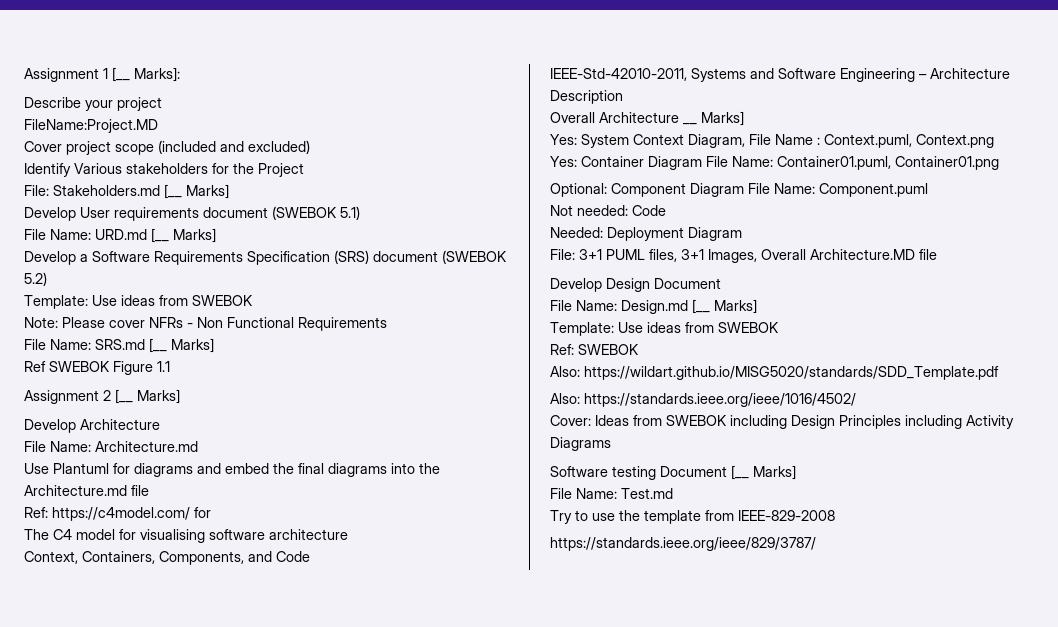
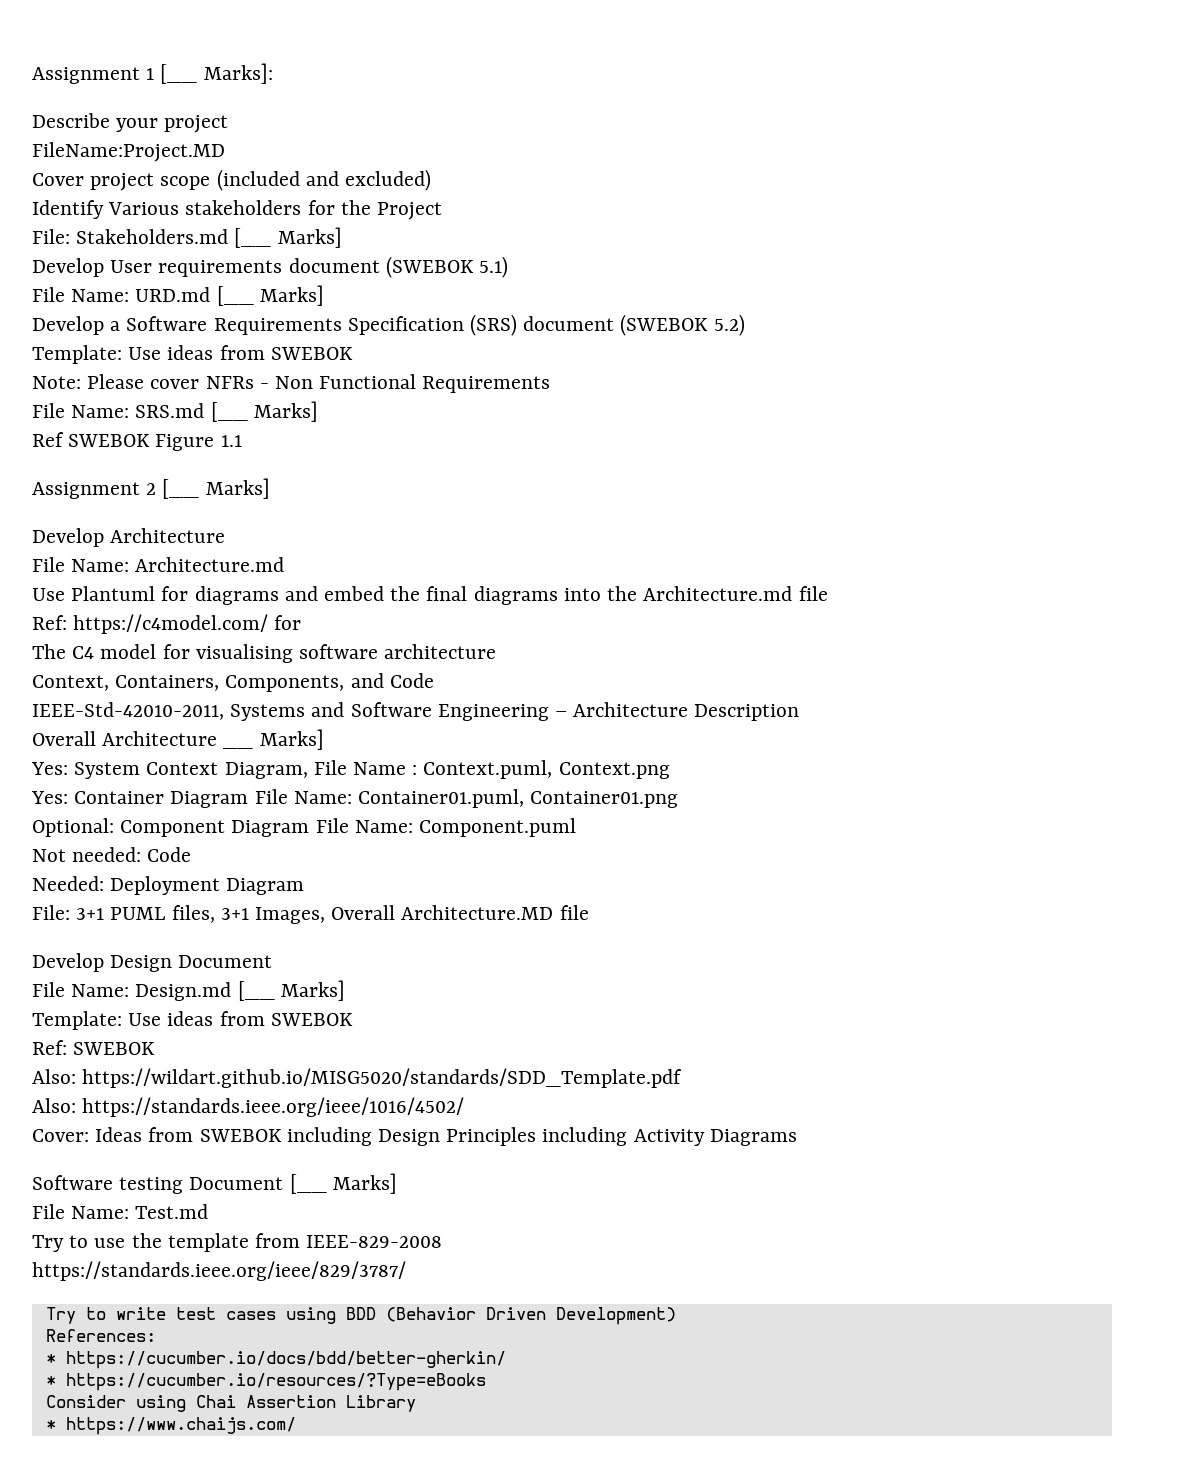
+ Try to write test cases using BDD (Behavior Driven Development)
+ References:
+ * https://cucumber.io/docs/bdd/better-gherkin/
+ * https://cucumber.io/resources/?Type=eBooks
+ Consider using Chai Assertion Library
+ * https://www.chaijs.com/

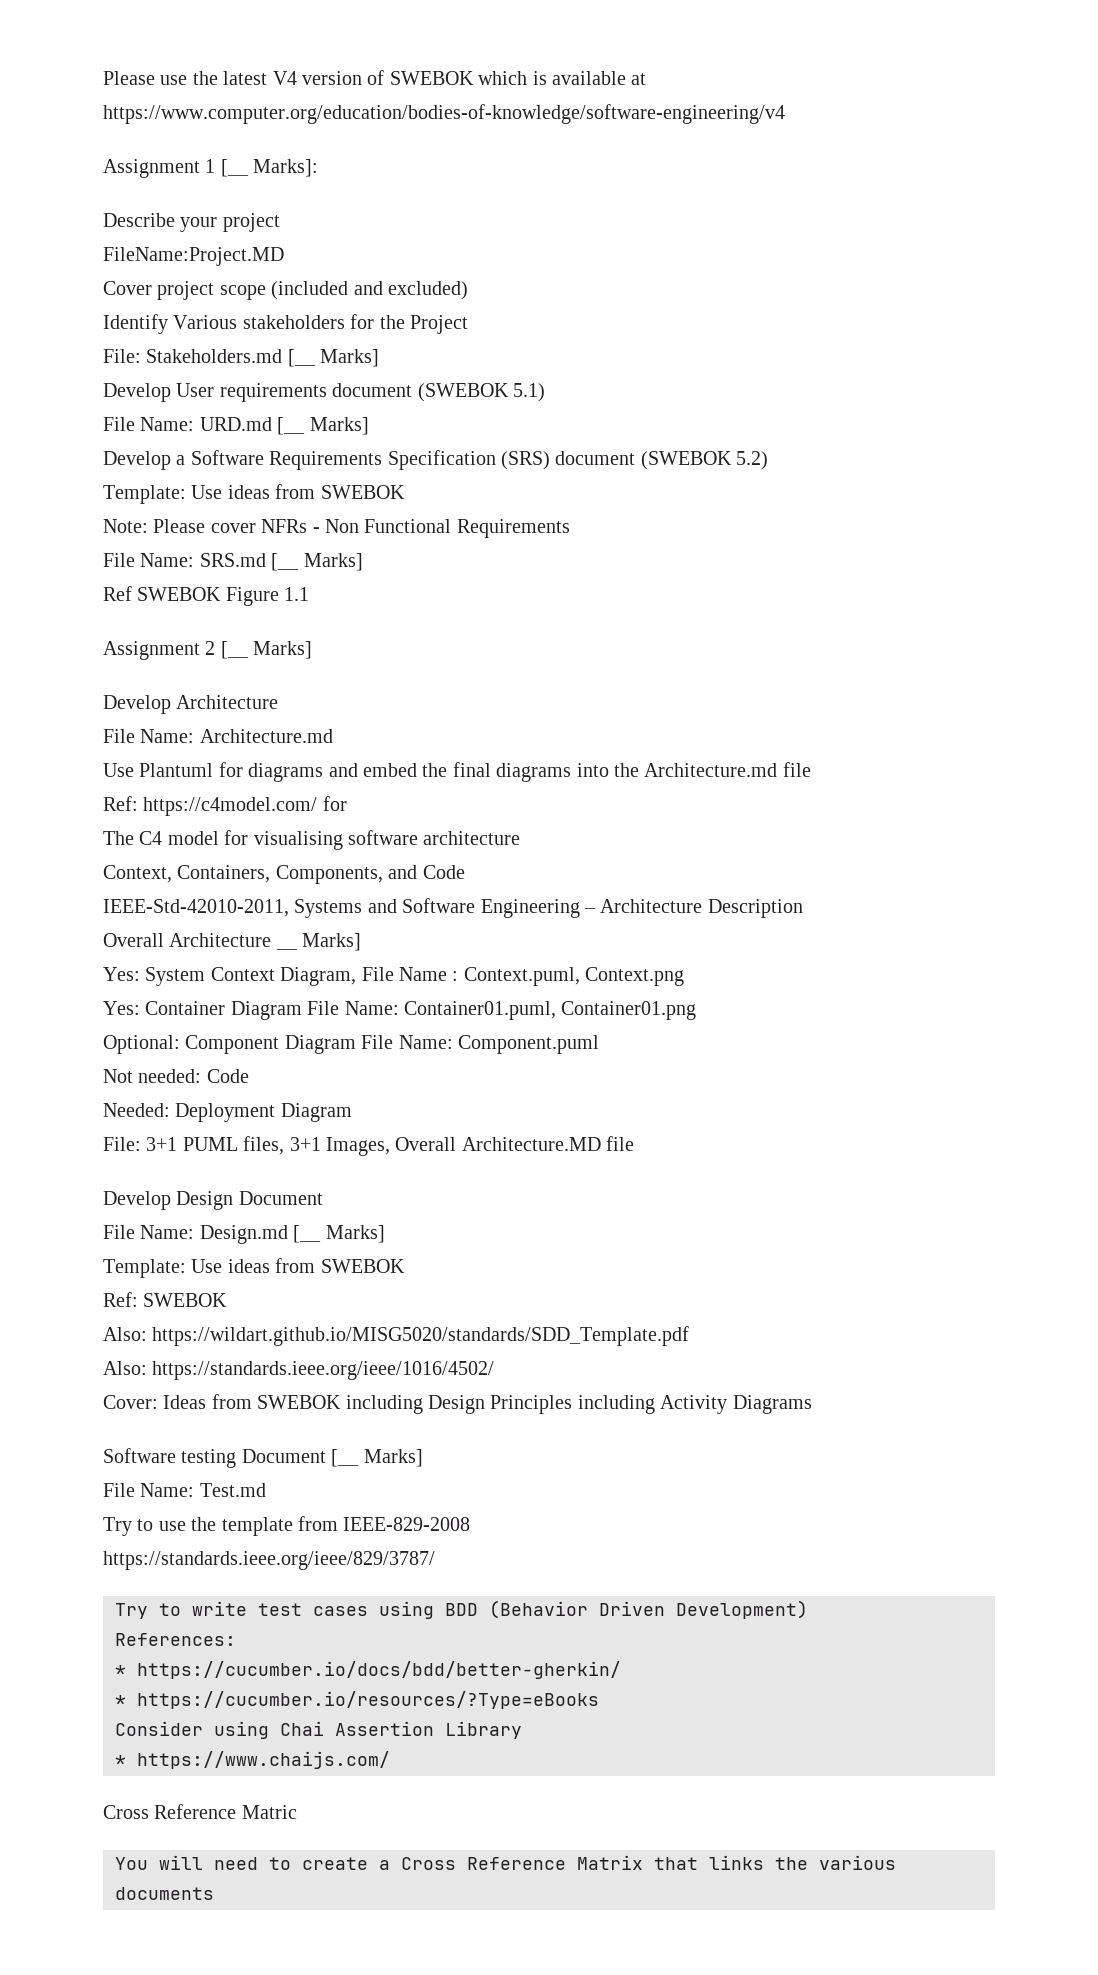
+ Please use the latest V4 version of SWEBOK which is available at https://www.computer.org/education/bodies-of-knowledge/software-engineering/v4
+ Cross Reference Matric
+ You will need to create a Cross Reference Matrix that links the various documents

